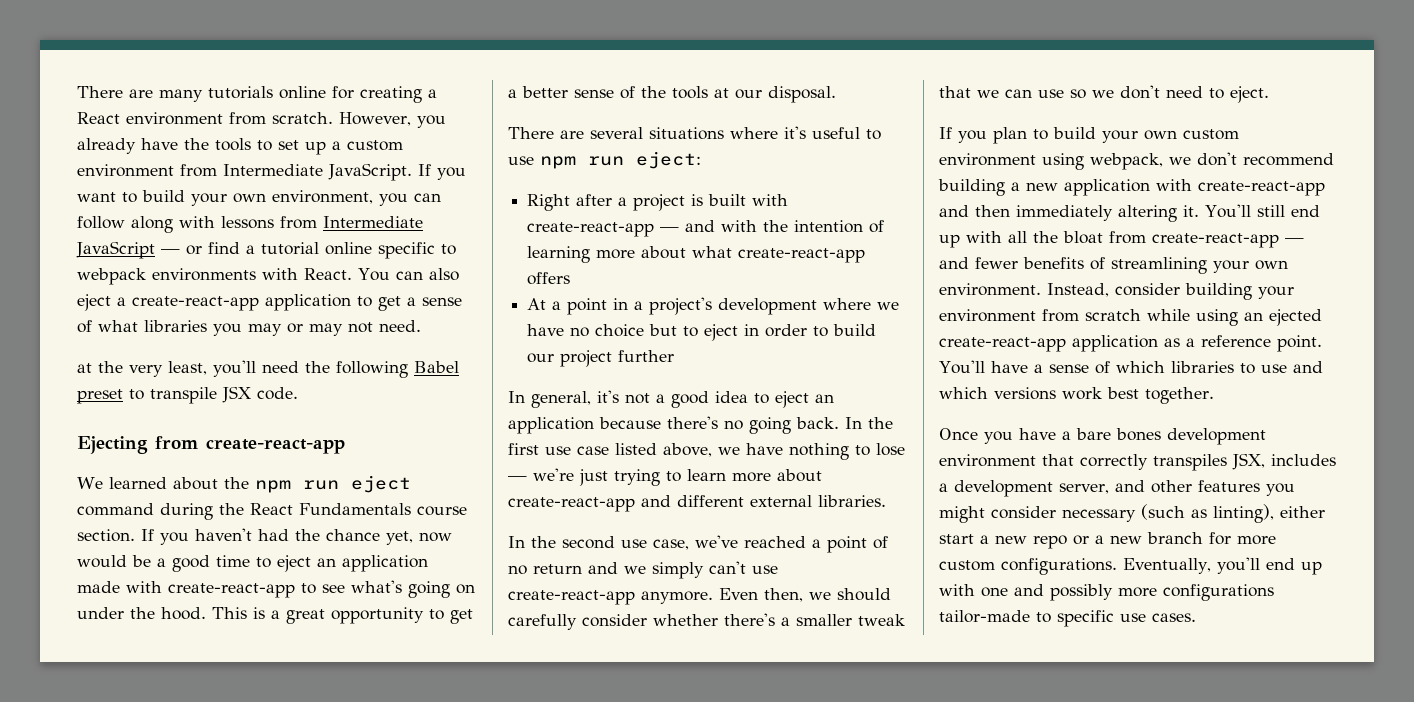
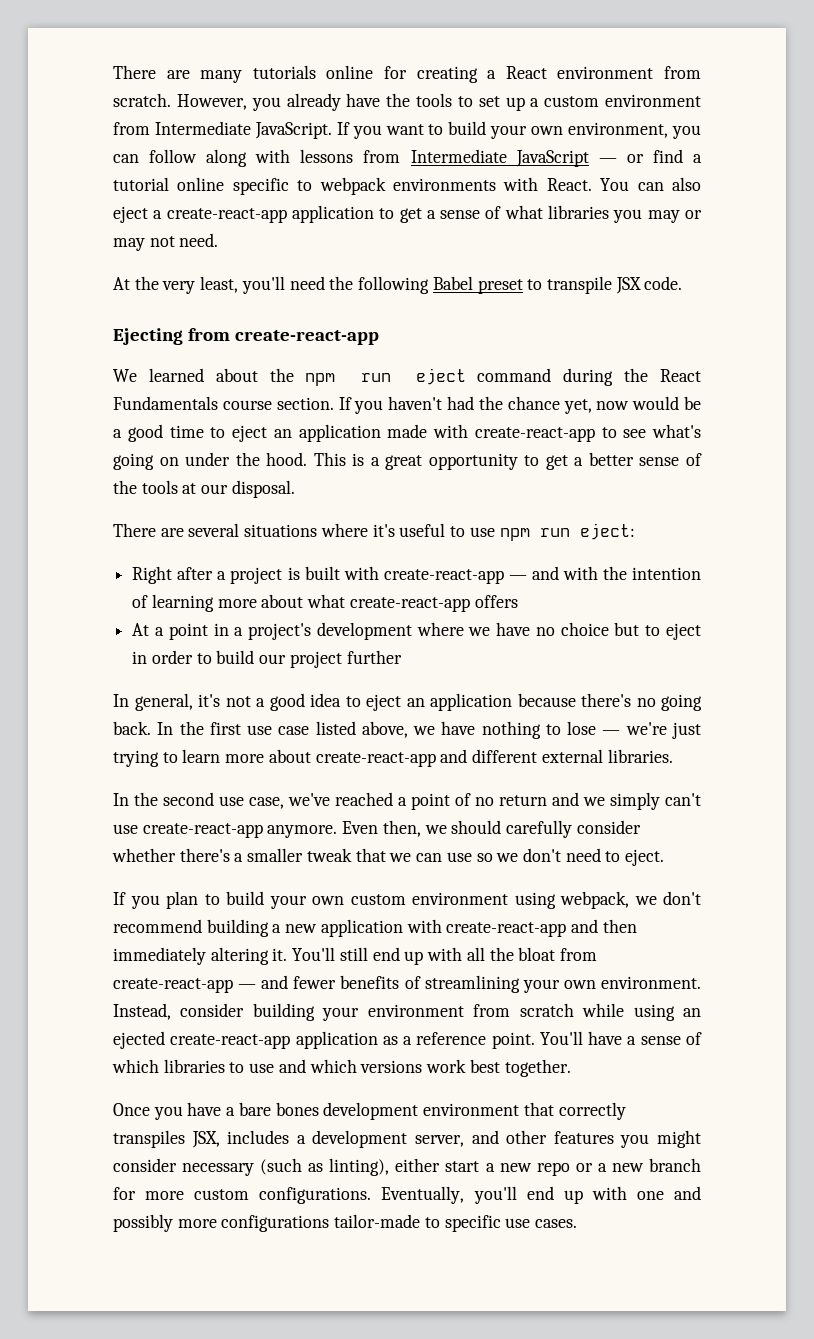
- at the very least, you'll need the following Babel preset to transpile JSX code.
+ At the very least, you'll need the following Babel preset to transpile JSX code.

